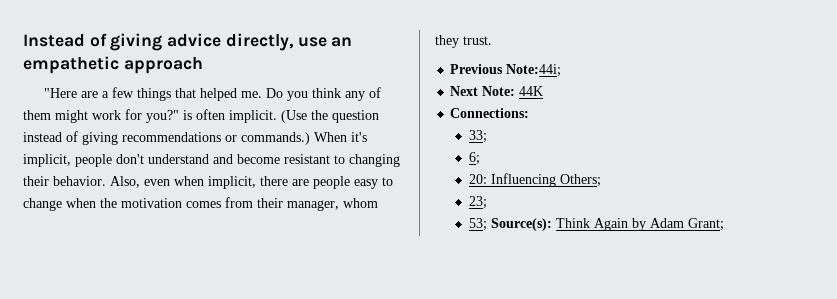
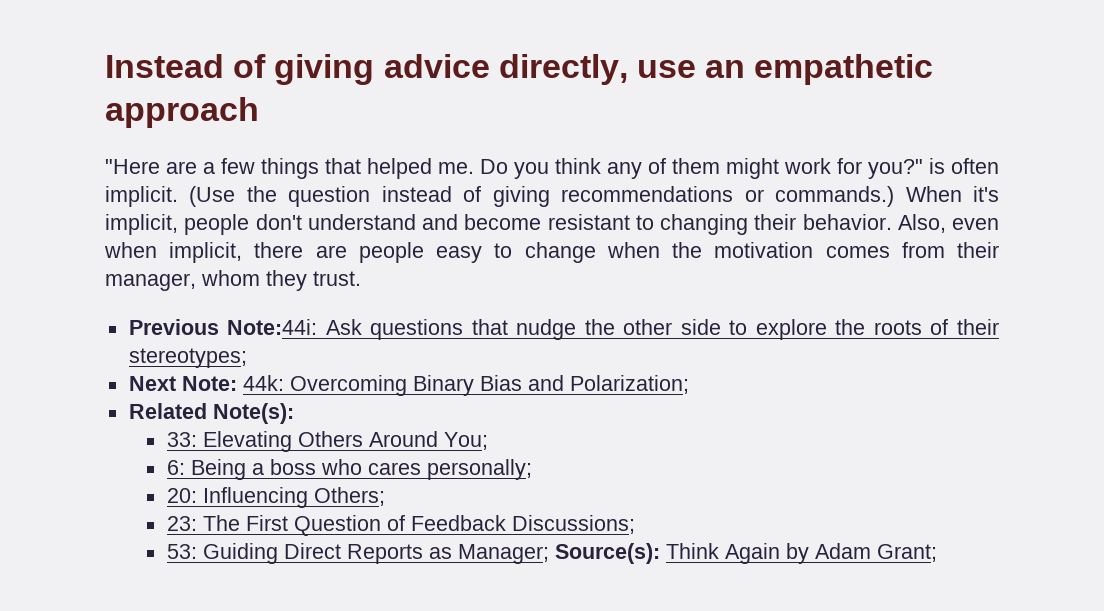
- Previous Note:44i;
- Next Note: 44K
- Connections:
- 33;
- 6;
+ Previous Note:44i: Ask questions that nudge the other side to explore the roots of their stereotypes;
+ Next Note: 44k: Overcoming Binary Bias and Polarization;
+ Related Note(s):
+ 33: Elevating Others Around You;
+ 6: Being a boss who cares personally;
  20: Influencing Others;
- 23;
- 53; Source(s): Think Again by Adam Grant;
+ 23: The First Question of Feedback Discussions;
+ 53: Guiding Direct Reports as Manager; Source(s): Think Again by Adam Grant;

